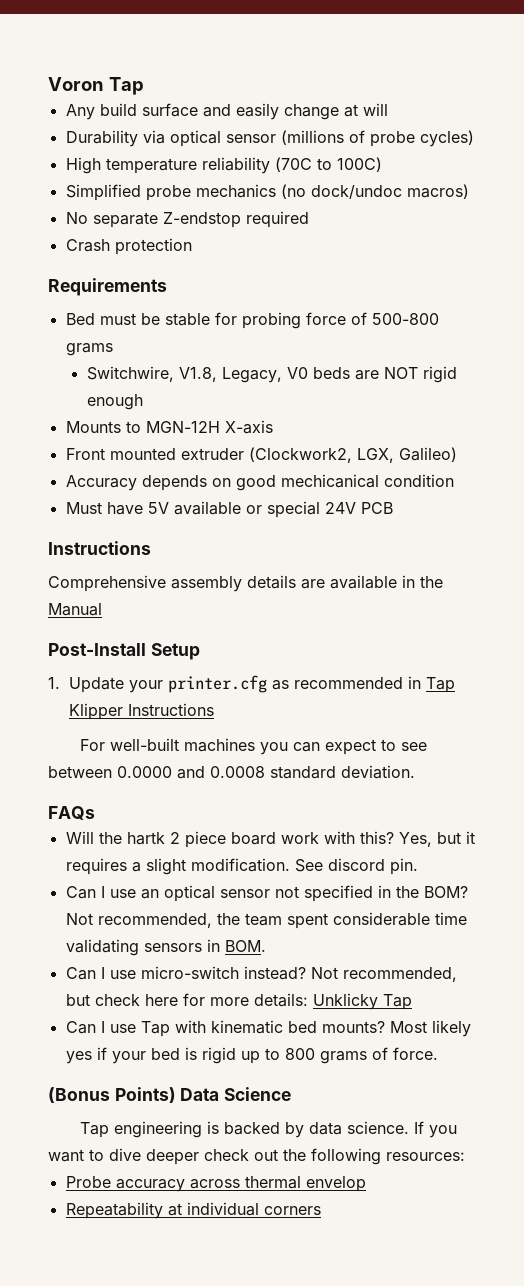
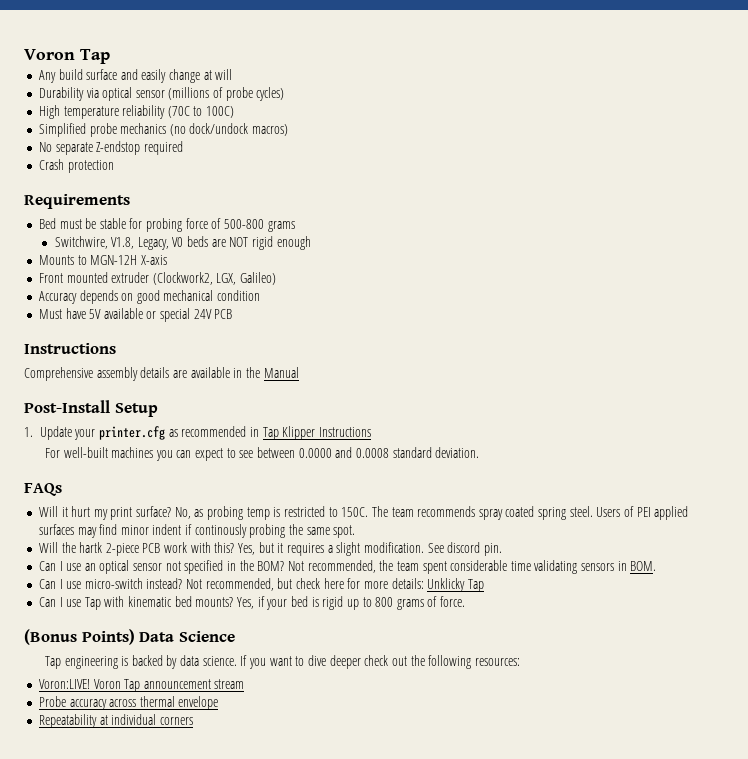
- Simplified probe mechanics (no dock/undoc macros)
+ Simplified probe mechanics (no dock/undock macros)
- Accuracy depends on good mechicanical condition
+ Accuracy depends on good mechanical condition
+ Will it hurt my print surface? No, as probing temp is restricted to 150C. The team recommends spray coated spring steel. Users of PEI applied surfaces may find minor indent if continously probing the same spot.
- Will the hartk 2 piece board work with this?
+ Will the hartk 2-piece PCB work with this?
- Most likely yes if your bed is rigid up to 800 grams of force.
+ Yes, if your bed is rigid up to 800 grams of force.
+ Voron:LIVE! Voron Tap announcement stream
- Probe accuracy across thermal envelop
+ Probe accuracy across thermal envelope

